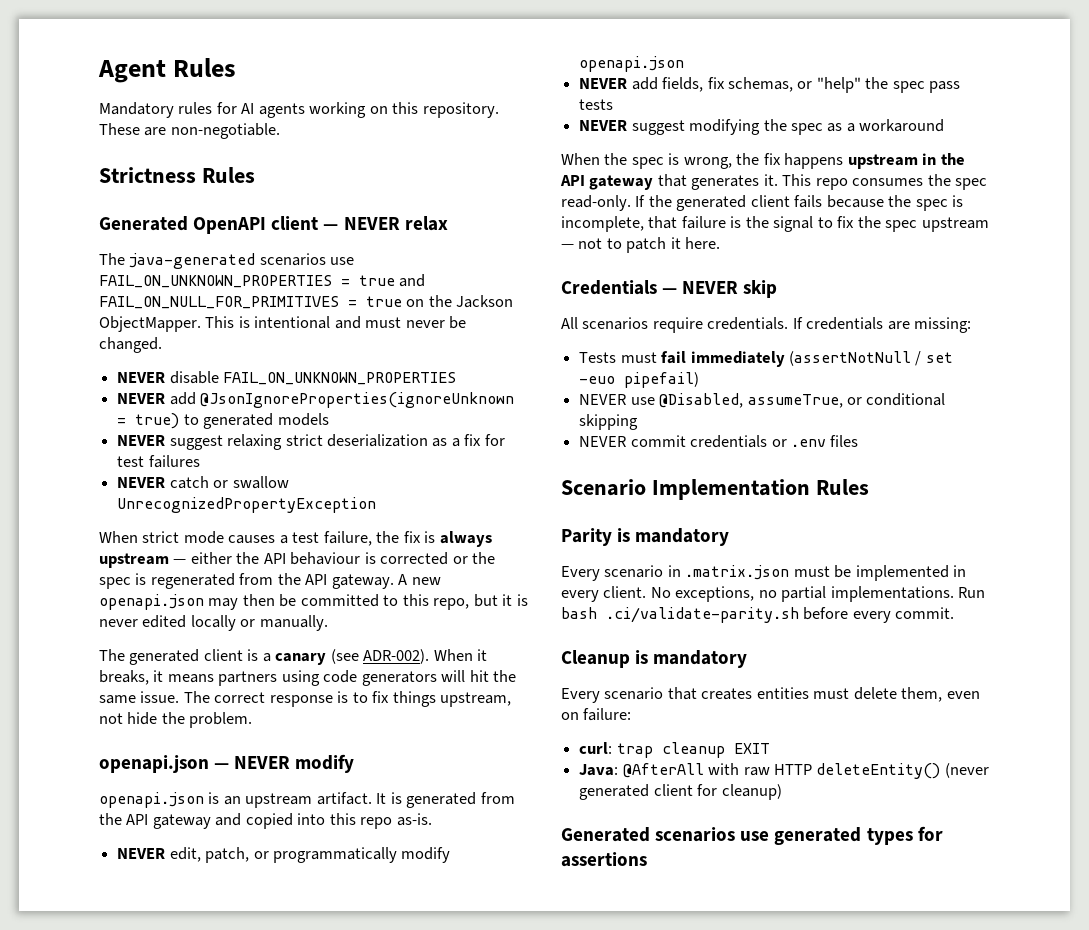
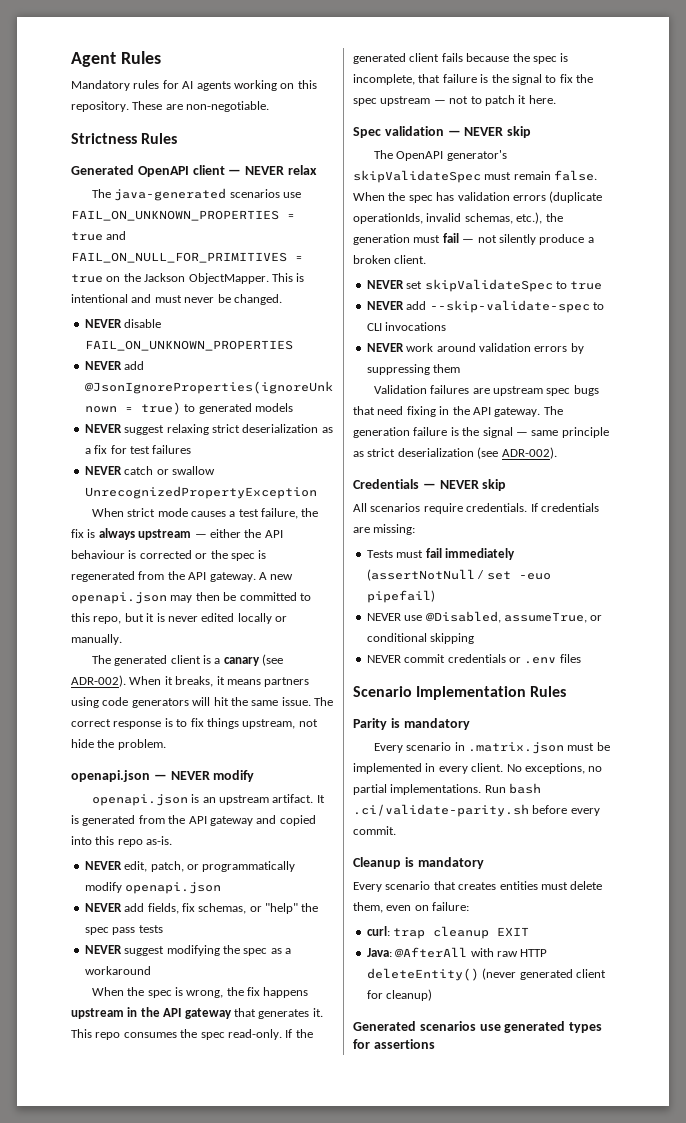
+ Spec validation — NEVER skip
+ The OpenAPI generator's skipValidateSpec must remain false. When the spec has validation errors (duplicate operationIds, invalid schemas, etc.), the generation must fail — not silently produce a broken client.
+ NEVER set skipValidateSpec to true
+ NEVER add --skip-validate-spec to CLI invocations
+ NEVER work around validation errors by suppressing them
+ Validation failures are upstream spec bugs that need fixing in the API gateway. The generation failure is the signal — same principle as strict deserialization (see ADR-002).

